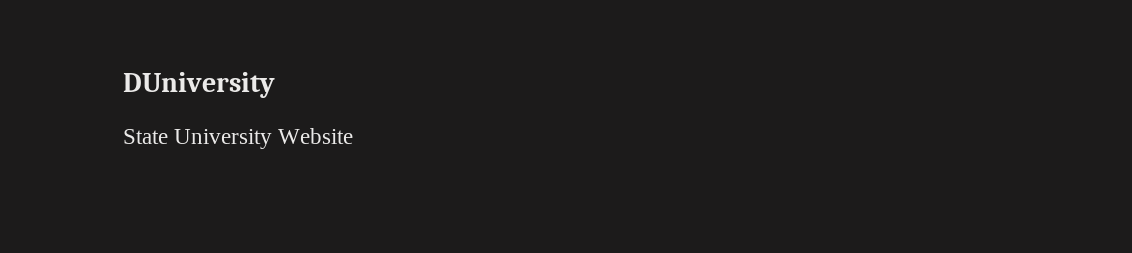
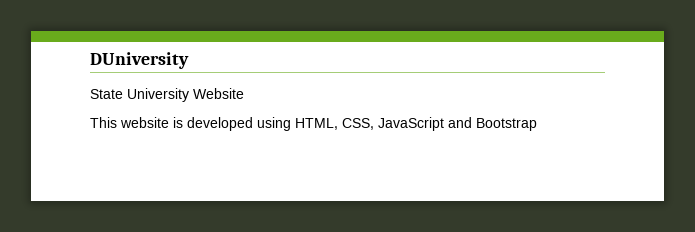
+ This website is developed using HTML, CSS, JavaScript and Bootstrap

